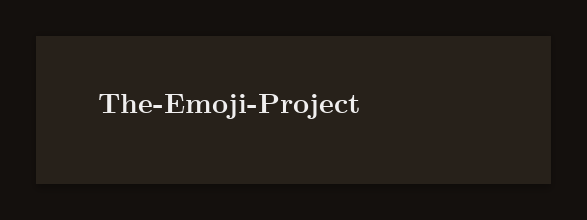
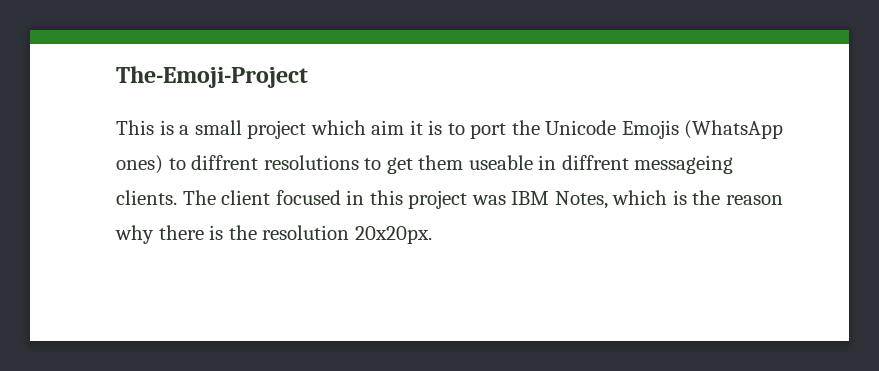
+ This is a small project which aim it is to port the Unicode Emojis (WhatsApp ones) to diffrent resolutions to get them useable in diffrent messageing clients. The client focused in this project was IBM Notes, which is the reason why there is the resolution 20x20px.

